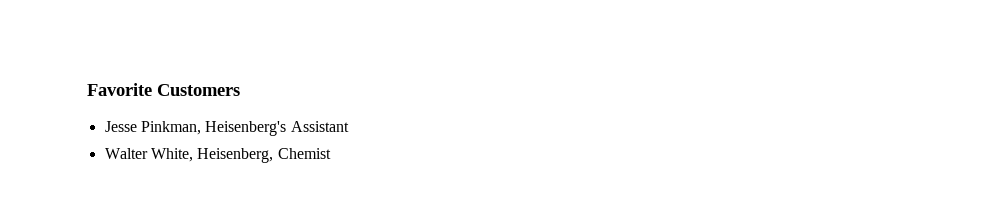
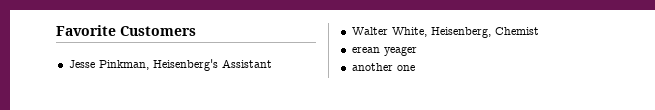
+ erean yeager
+ another one

